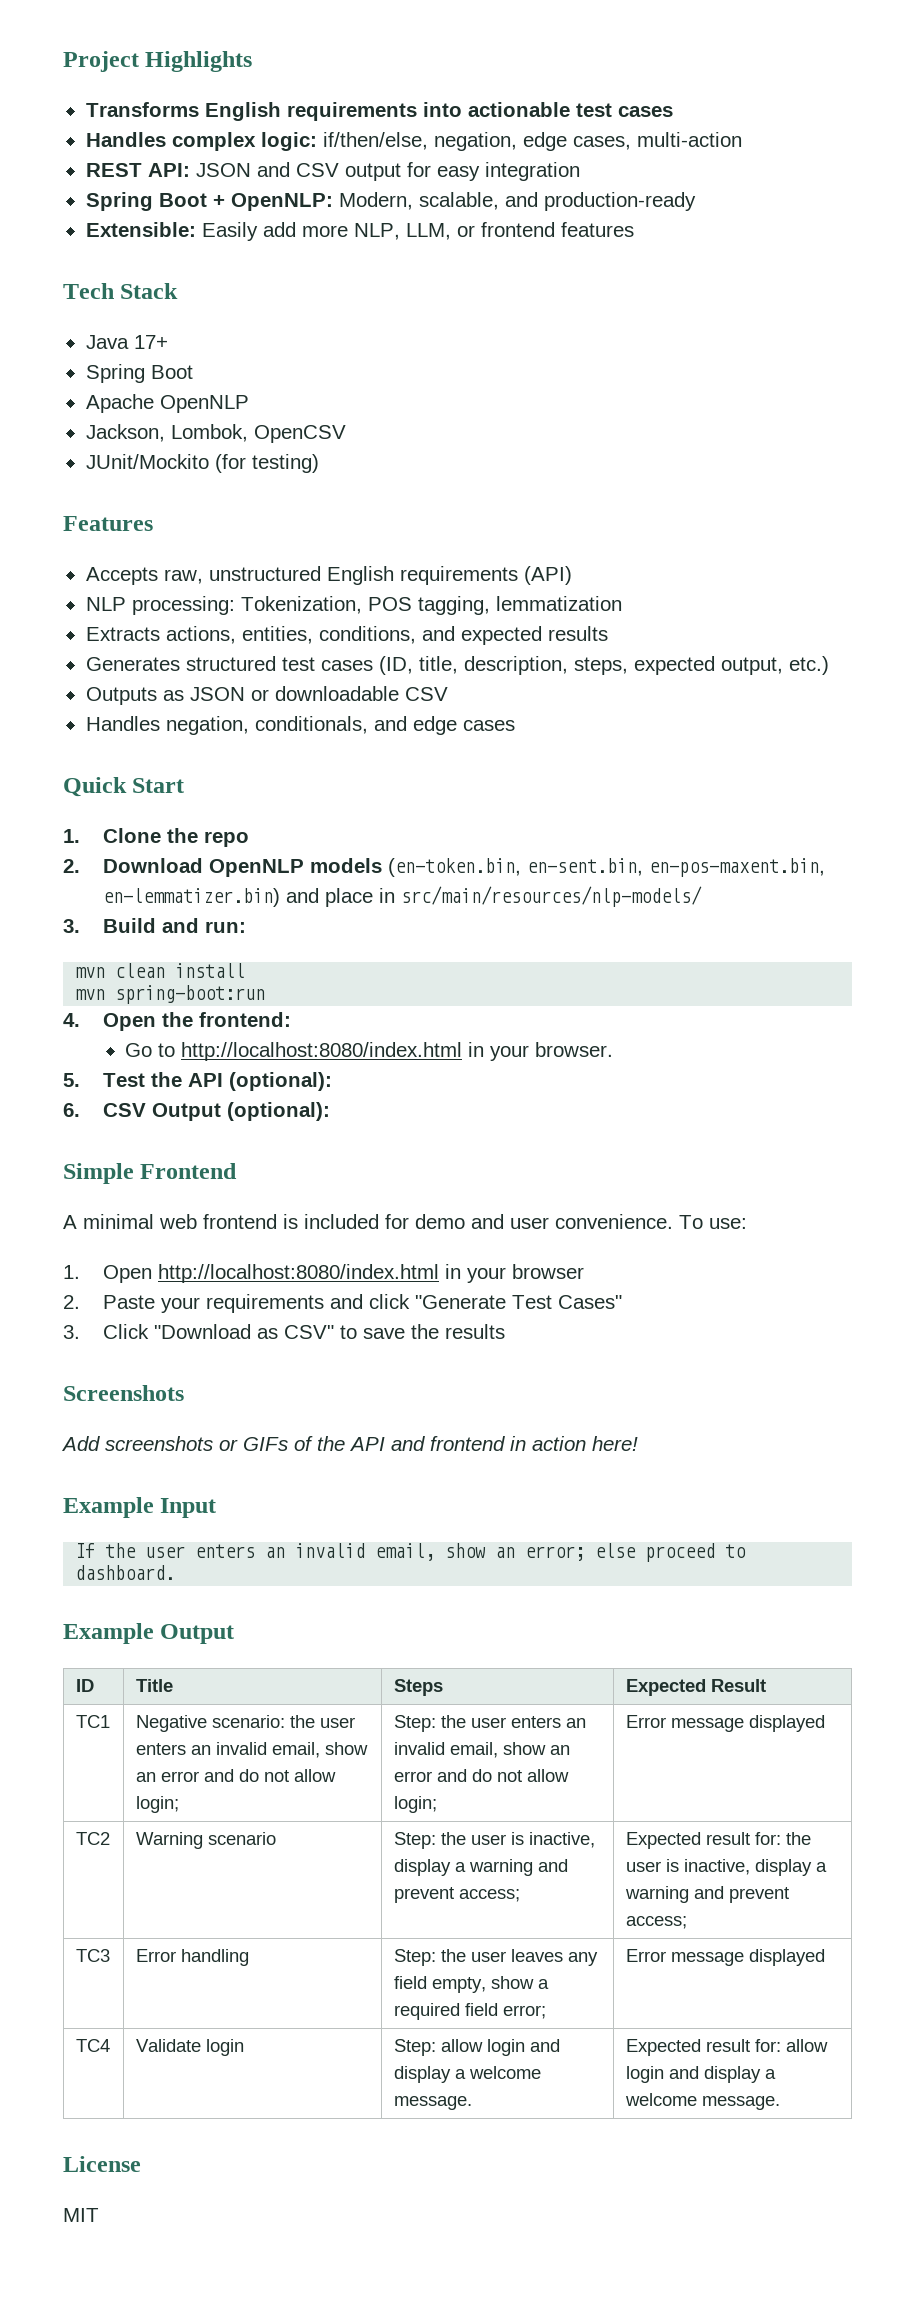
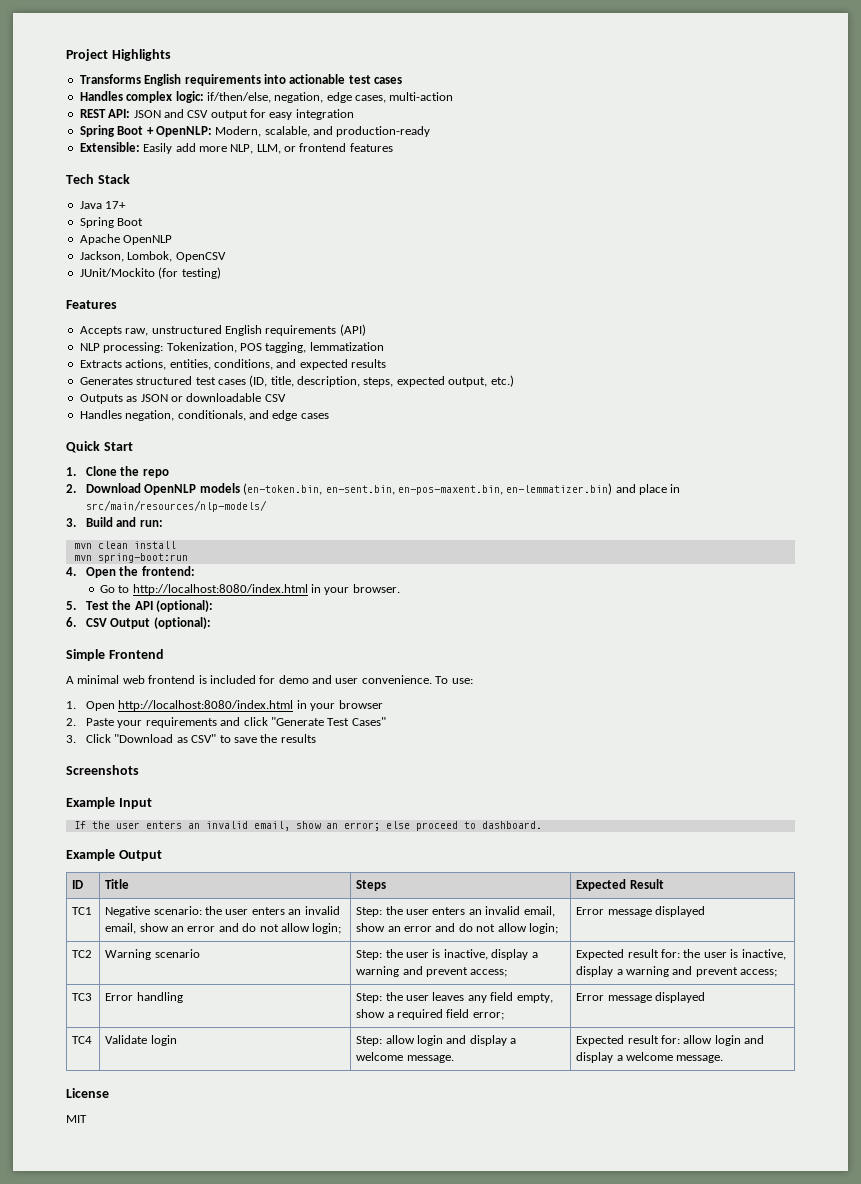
- Add screenshots or GIFs of the API and frontend in action here!

